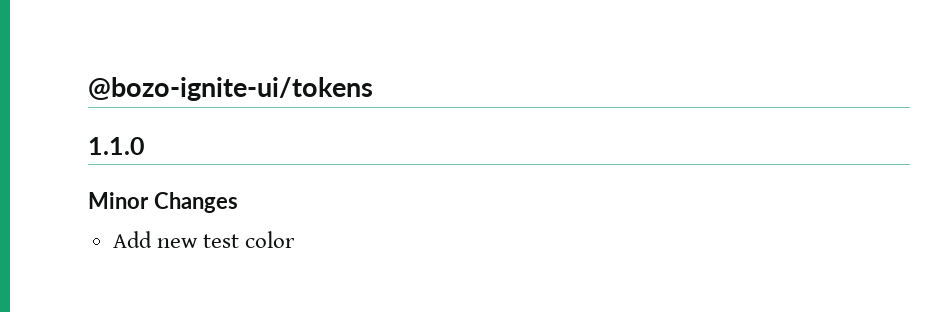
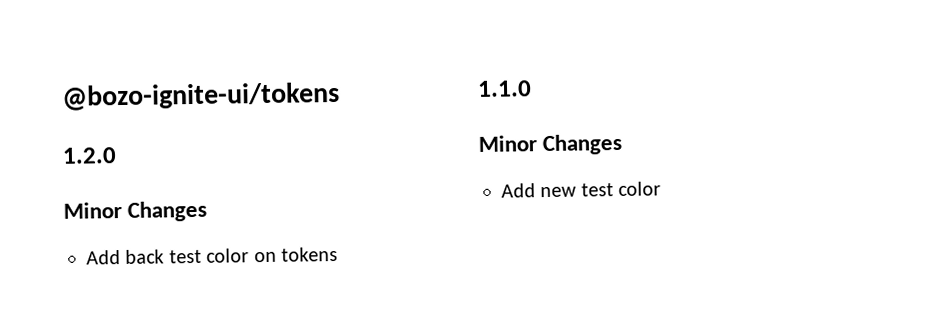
+ 1.2.0
+ Minor Changes
+ Add back test color on tokens

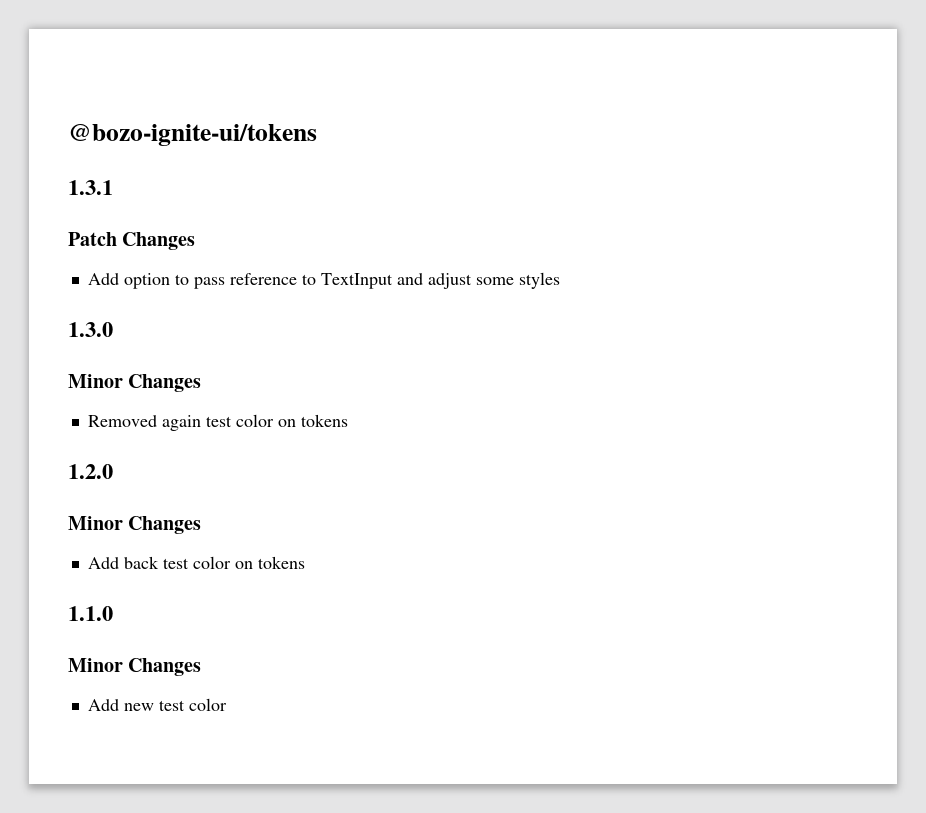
+ 1.3.1
+ Patch Changes
+ Add option to pass reference to TextInput and adjust some styles
+ 1.3.0
+ Minor Changes
+ Removed again test color on tokens

